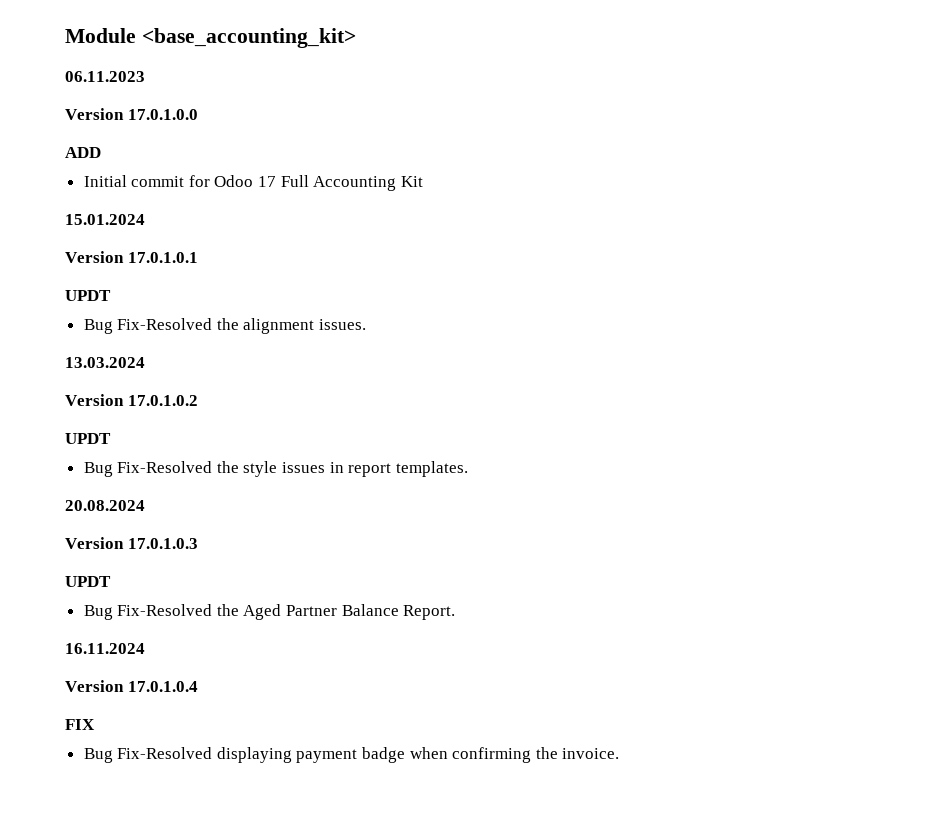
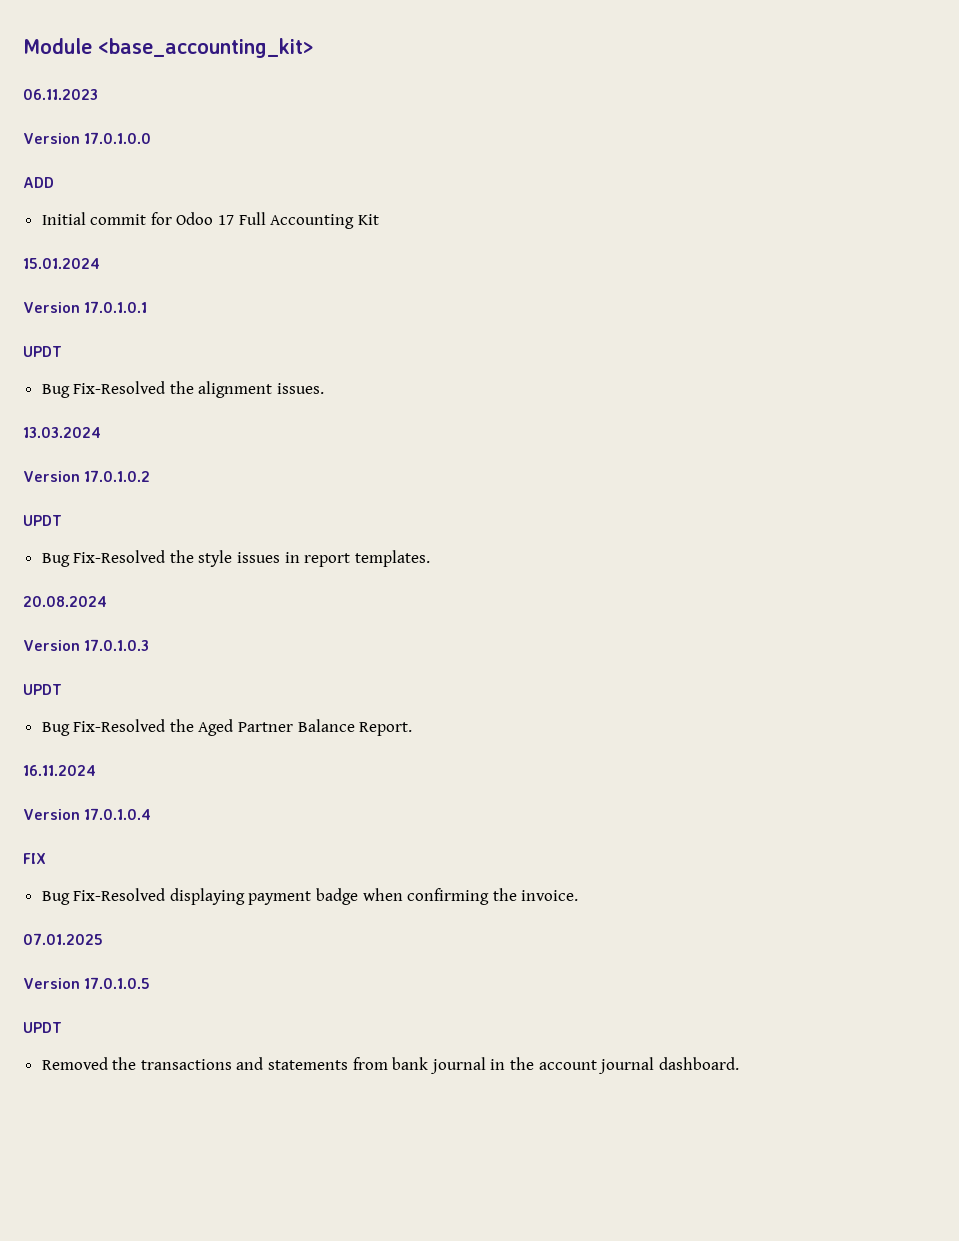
+ 07.01.2025
+ Version 17.0.1.0.5
+ UPDT
+ Removed the transactions and statements from bank journal in the account journal dashboard.

